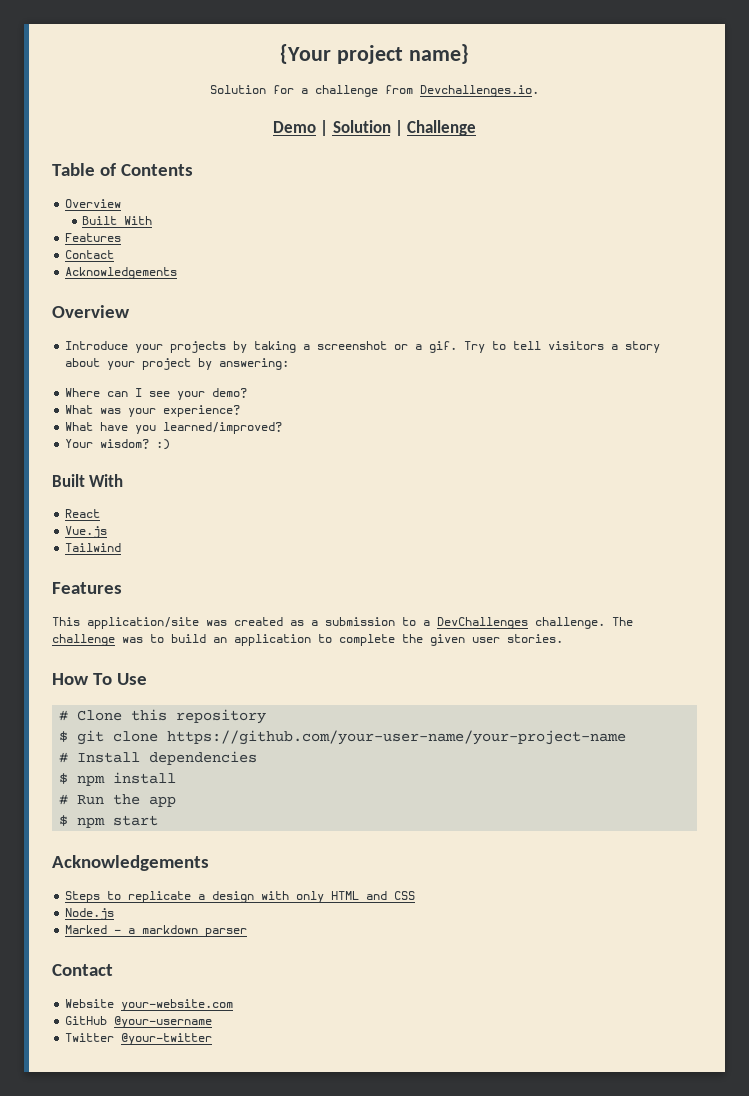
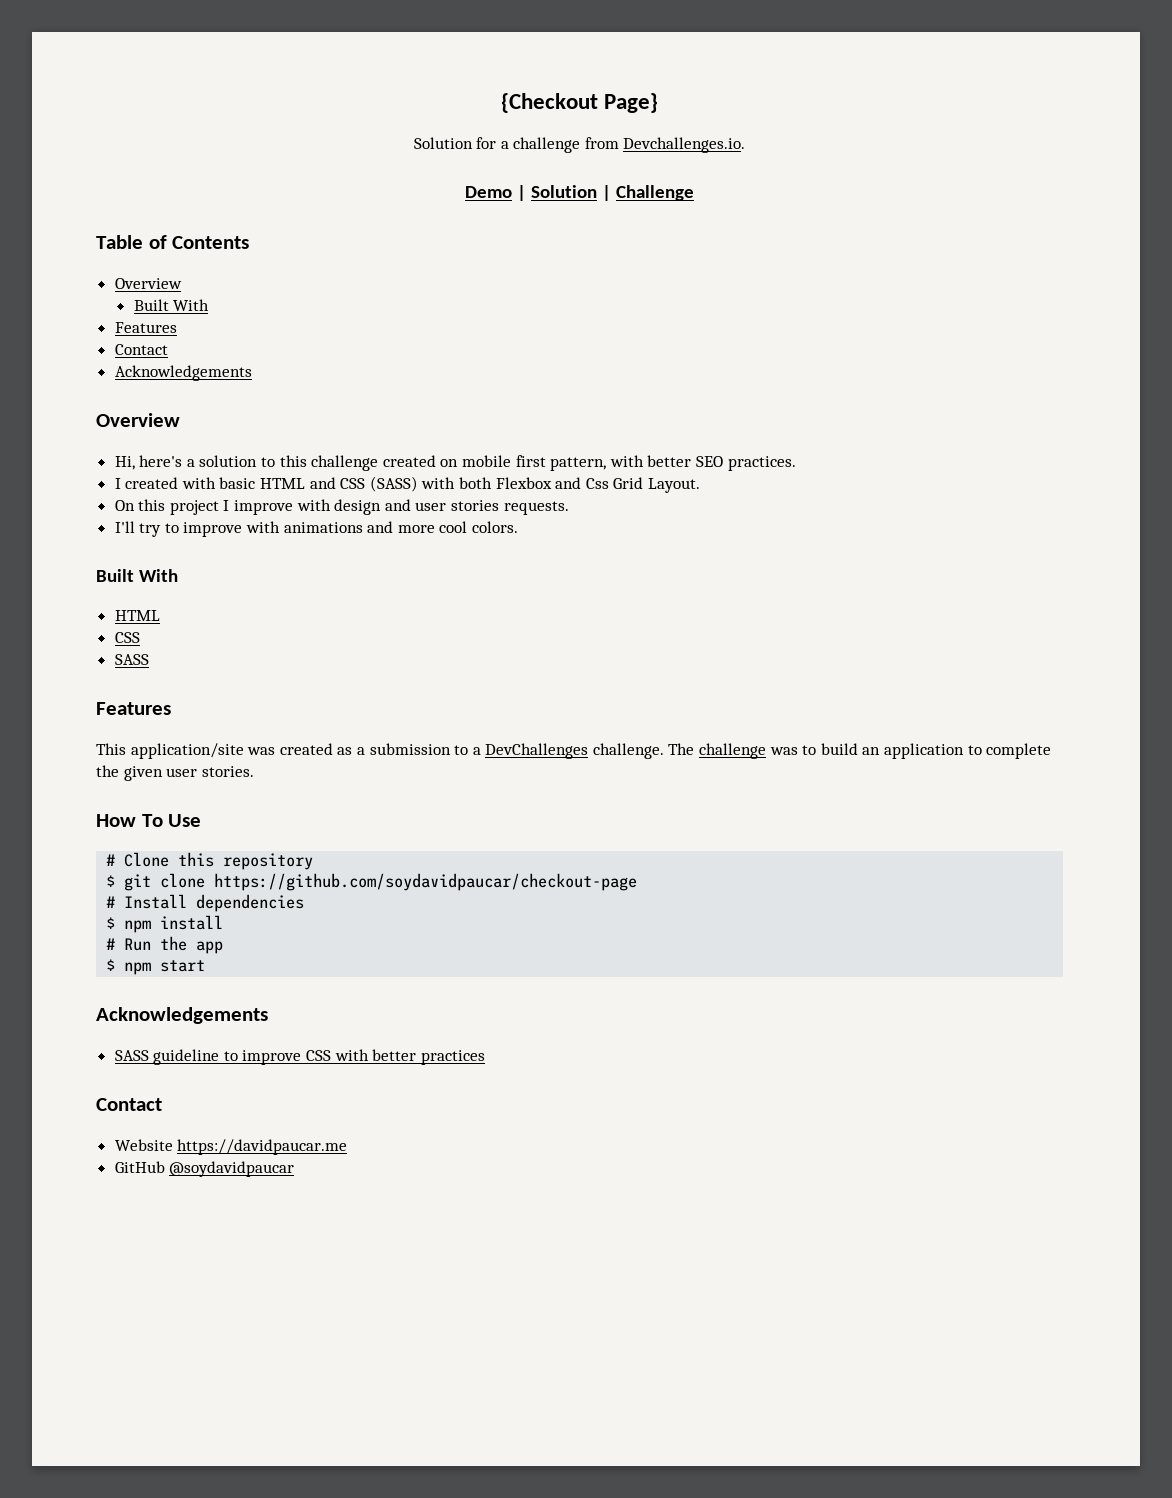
- {Your project name}
+ {Checkout Page}
- Introduce your projects by taking a screenshot or a gif. Try to tell visitors a story about your project by answering:
- Where can I see your demo?
- What was your experience?
- What have you learned/improved?
- Your wisdom? :)
+ Hi, here's a solution to this challenge created on mobile first pattern, with better SEO practices.
+ I created with basic HTML and CSS (SASS) with both Flexbox and Css Grid Layout.
+ On this project I improve with design and user stories requests.
+ I'll try to improve with animations and more cool colors.
  Built With
- React
- Vue.js
- Tailwind
+ HTML
+ CSS
+ SASS
- $ git clone https://github.com/your-user-name/your-project-name
+ $ git clone https://github.com/soydavidpaucar/checkout-page
- Steps to replicate a design with only HTML and CSS
- Node.js
- Marked - a markdown parser
+ SASS guideline to improve CSS with better practices
- Website your-website.com
+ Website https://davidpaucar.me
- GitHub @your-username
- Twitter @your-twitter
+ GitHub @soydavidpaucar

